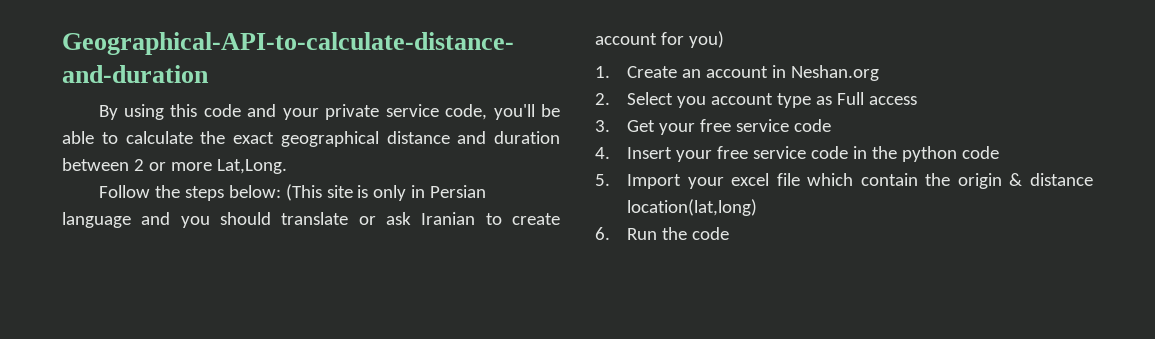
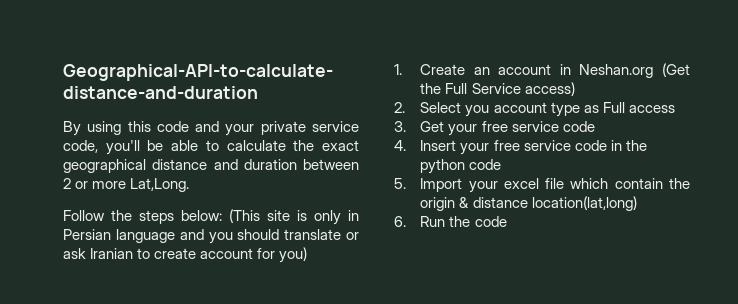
- 1. Create an account in Neshan.org
+ 1. Create an account in Neshan.org (Get the Full Service access)

